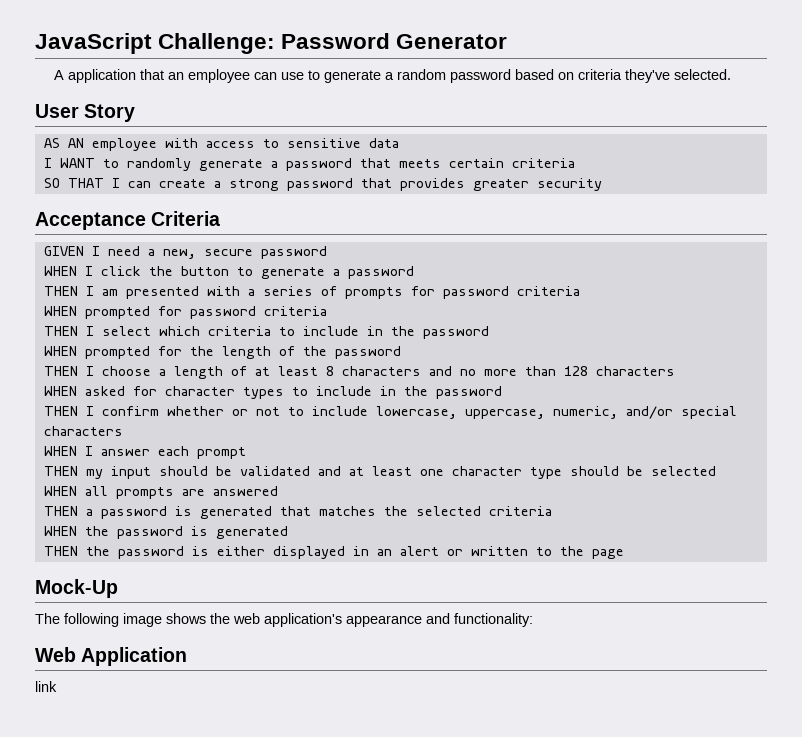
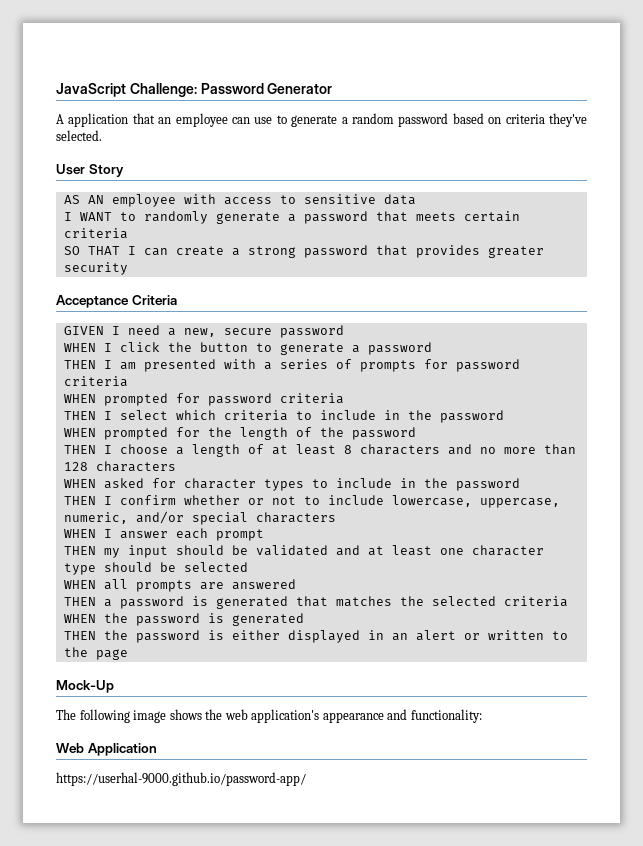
- link
+ https://userhal-9000.github.io/password-app/

